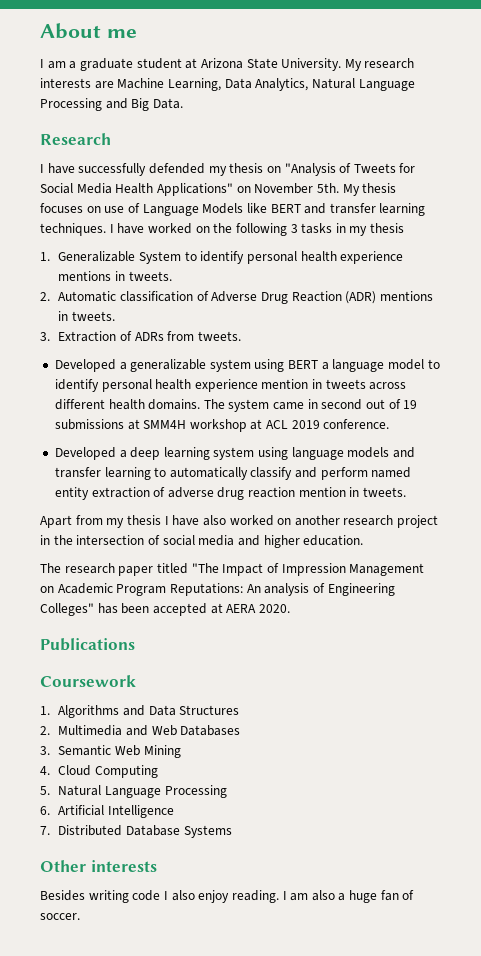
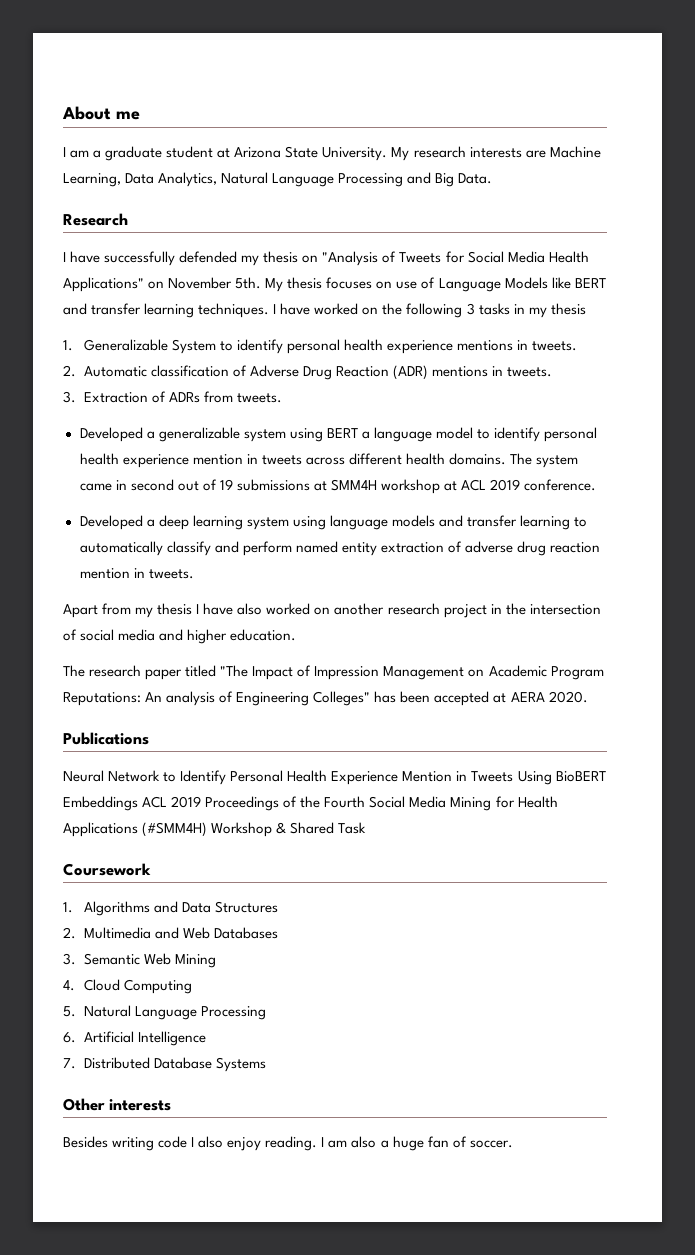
+ Neural Network to Identify Personal Health Experience Mention in Tweets Using BioBERT Embeddings ACL 2019 Proceedings of the Fourth Social Media Mining for Health Applications (#SMM4H) Workshop & Shared Task

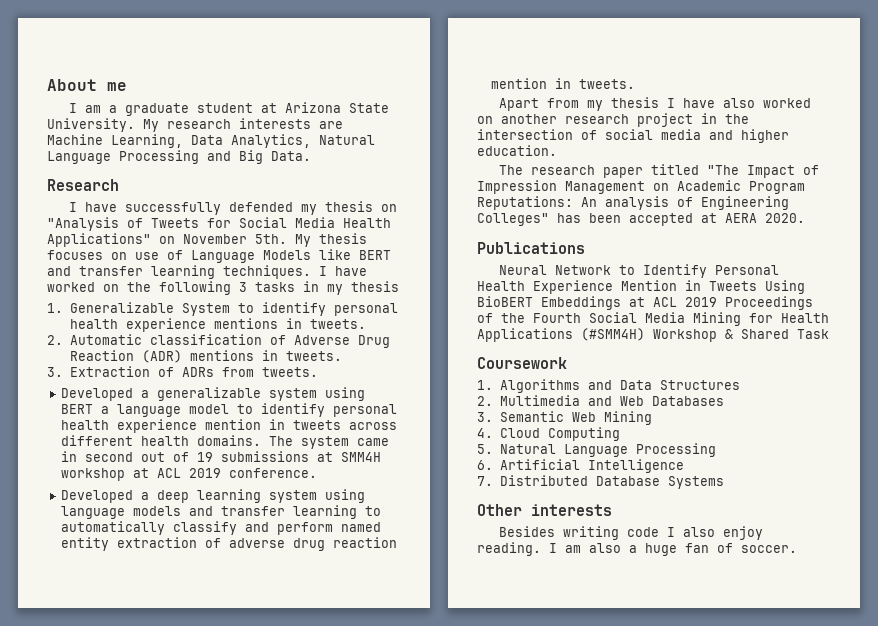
- Neural Network to Identify Personal Health Experience Mention in Tweets Using BioBERT Embeddings ACL 2019 Proceedings of the Fourth Social Media Mining for Health Applications (#SMM4H) Workshop & Shared Task
+ Neural Network to Identify Personal Health Experience Mention in Tweets Using BioBERT Embeddings at ACL 2019 Proceedings of the Fourth Social Media Mining for Health Applications (#SMM4H) Workshop & Shared Task

